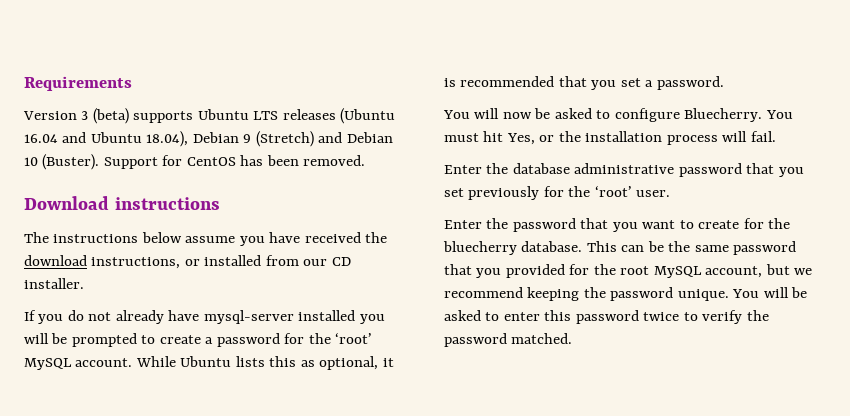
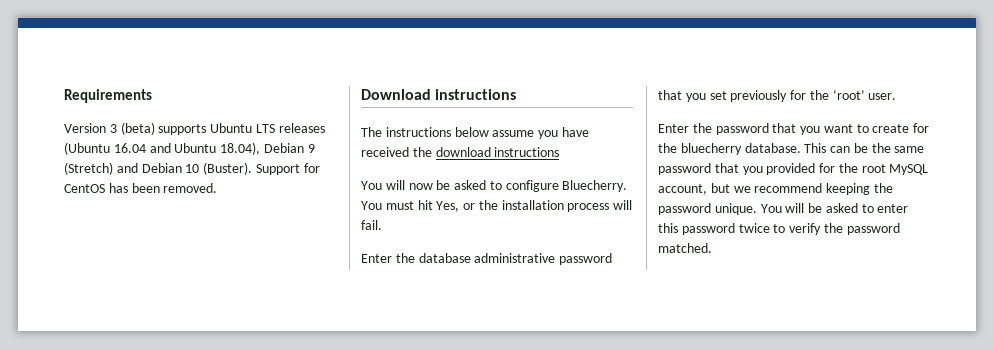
- The instructions below assume you have received the download instructions, or installed from our CD installer.
- If you do not already have mysql-server installed you will be prompted to create a password for the ‘root’ MySQL account. While Ubuntu lists this as optional, it is recommended that you set a password.
+ The instructions below assume you have received the download instructions

